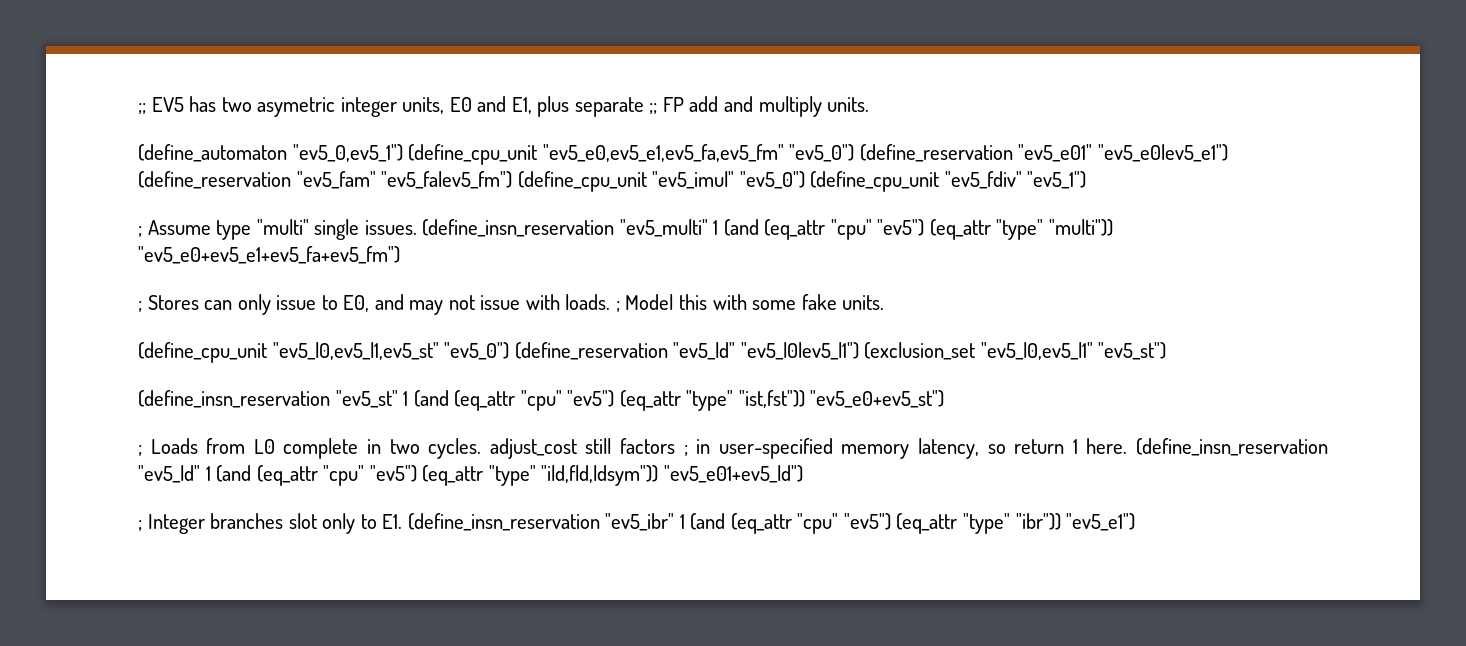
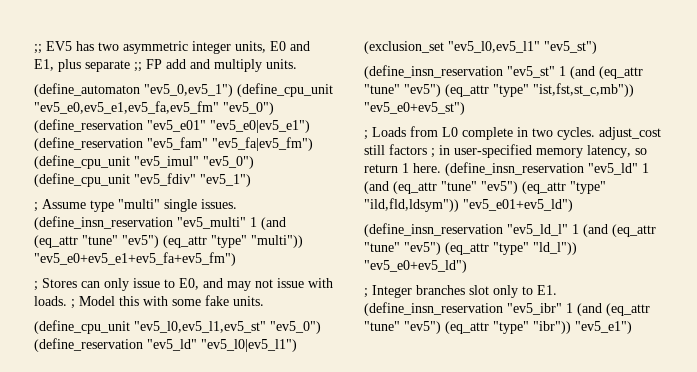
- ;; EV5 has two asymetric integer units, E0 and E1, plus separate ;; FP add and multiply units.
+ ;; EV5 has two asymmetric integer units, E0 and E1, plus separate ;; FP add and multiply units.
- (define_insn_reservation "ev5_multi" 1 (and (eq_attr "cpu" "ev5") (eq_attr "type" "multi")) "ev5_e0+ev5_e1+ev5_fa+ev5_fm")
+ (define_insn_reservation "ev5_multi" 1 (and (eq_attr "tune" "ev5") (eq_attr "type" "multi")) "ev5_e0+ev5_e1+ev5_fa+ev5_fm")
- (define_insn_reservation "ev5_st" 1 (and (eq_attr "cpu" "ev5") (eq_attr "type" "ist,fst")) "ev5_e0+ev5_st")
+ (define_insn_reservation "ev5_st" 1 (and (eq_attr "tune" "ev5") (eq_attr "type" "ist,fst,st_c,mb")) "ev5_e0+ev5_st")
- (define_insn_reservation "ev5_ld" 1 (and (eq_attr "cpu" "ev5") (eq_attr "type" "ild,fld,ldsym")) "ev5_e01+ev5_ld")
+ (define_insn_reservation "ev5_ld" 1 (and (eq_attr "tune" "ev5") (eq_attr "type" "ild,fld,ldsym")) "ev5_e01+ev5_ld")
+ (define_insn_reservation "ev5_ld_l" 1 (and (eq_attr "tune" "ev5") (eq_attr "type" "ld_l")) "ev5_e0+ev5_ld")
- ; Integer branches slot only to E1. (define_insn_reservation "ev5_ibr" 1 (and (eq_attr "cpu" "ev5") (eq_attr "type" "ibr")) "ev5_e1")
+ ; Integer branches slot only to E1. (define_insn_reservation "ev5_ibr" 1 (and (eq_attr "tune" "ev5") (eq_attr "type" "ibr")) "ev5_e1")

